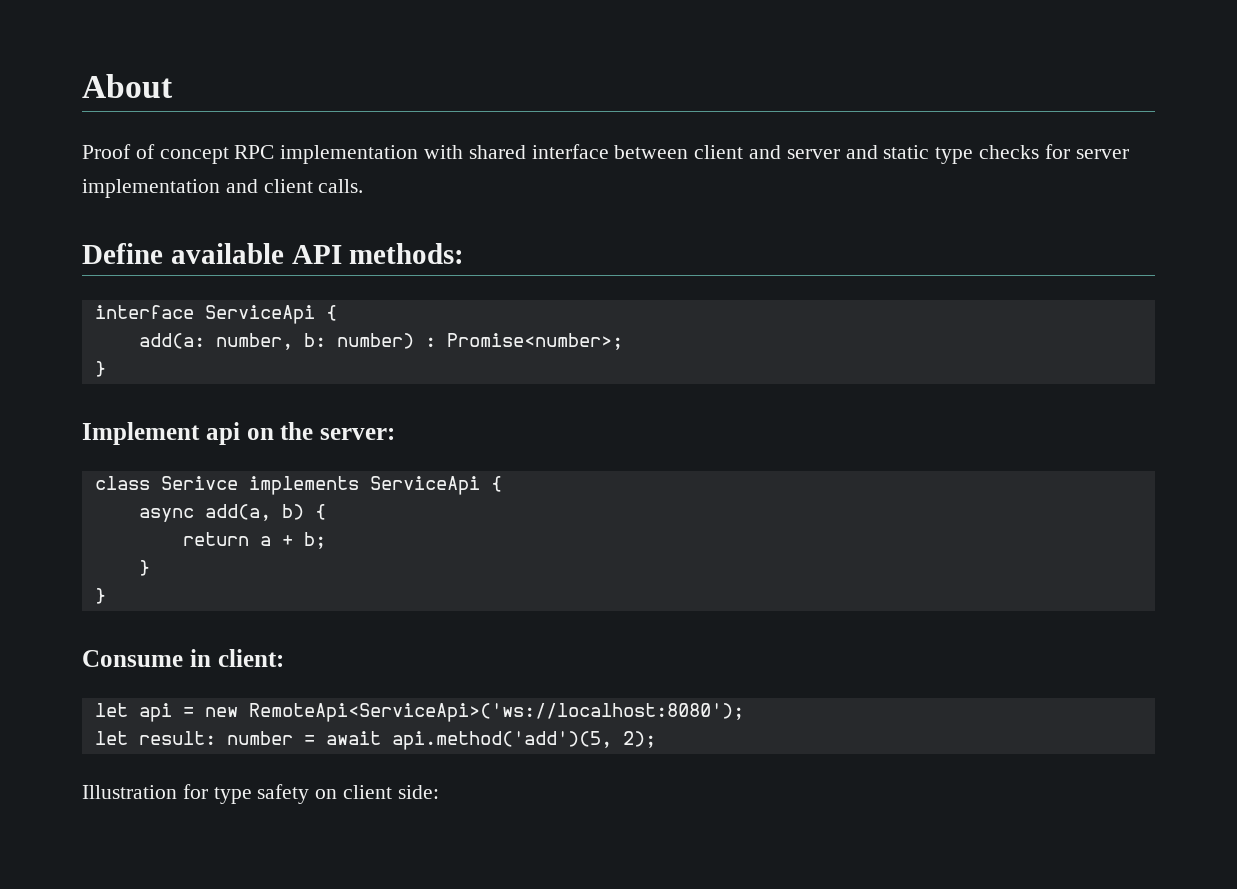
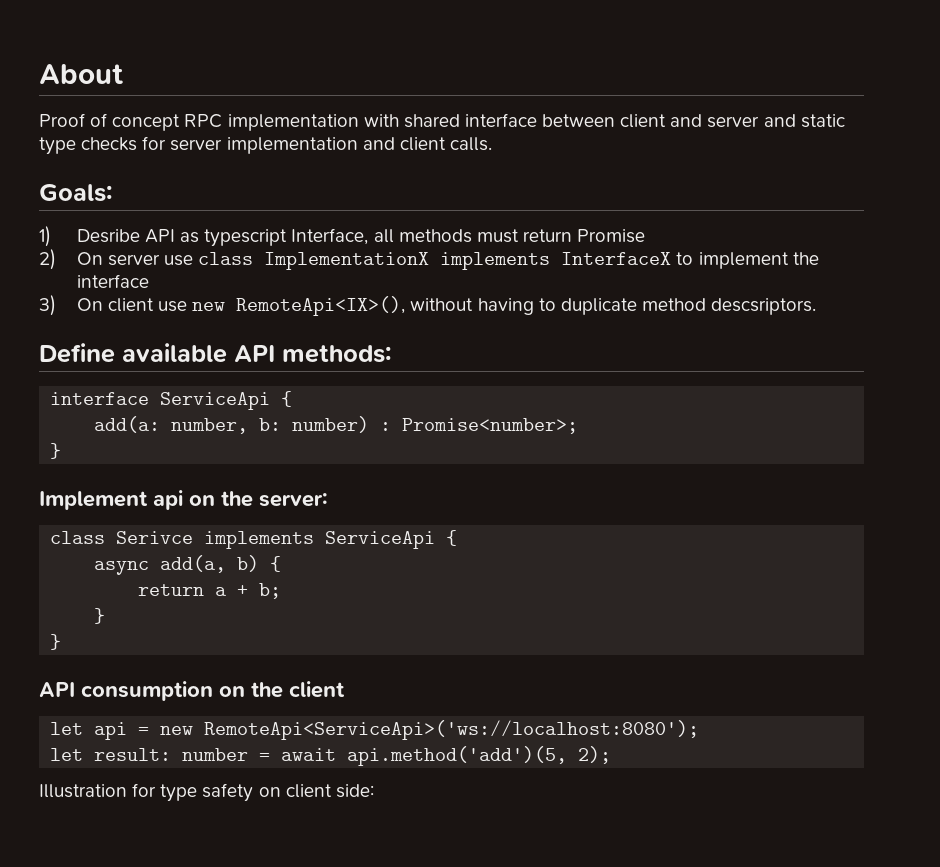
+ Goals:
+ 1) Desribe API as typescript Interface, all methods must return Promise
+ 2) On server use class ImplementationX implements InterfaceX to implement the interface
+ 3) On client use new RemoteApi<IX>(), without having to duplicate method descsriptors.
- Consume in client:
+ API consumption on the client

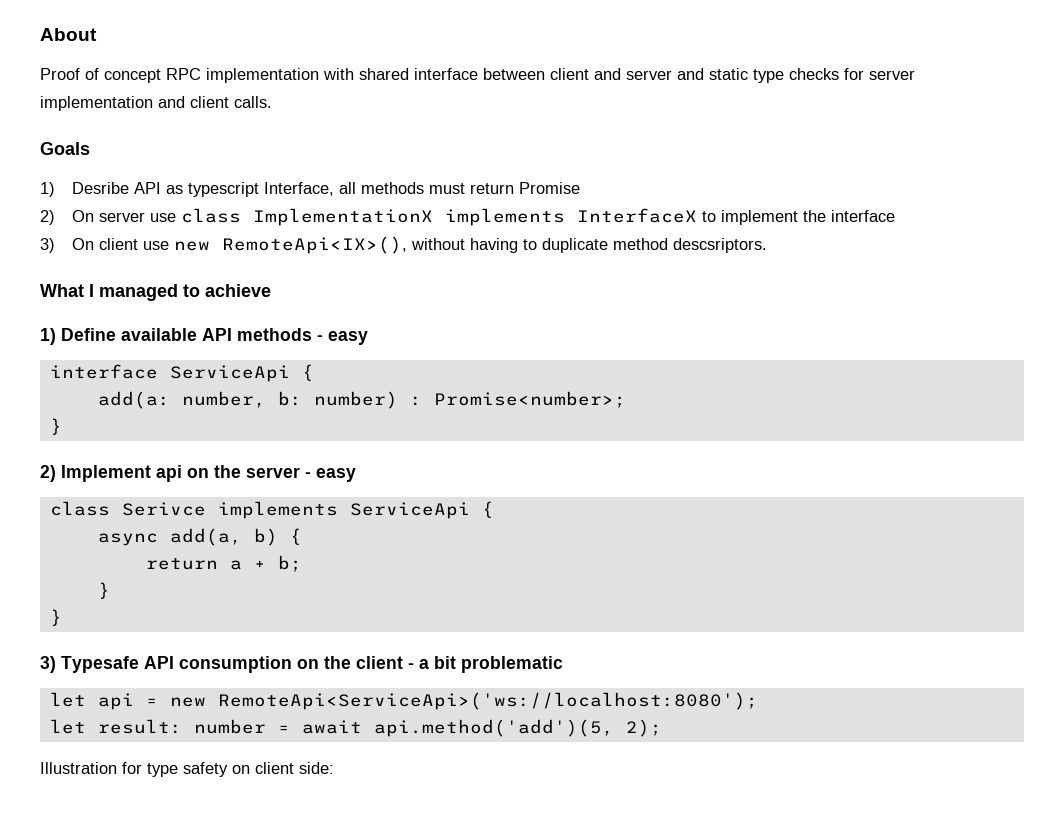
- Goals:
+ Goals
- Define available API methods:
+ What I managed to achieve
+ 1) Define available API methods - easy
- Implement api on the server:
+ 2) Implement api on the server - easy
- API consumption on the client
+ 3) Typesafe API consumption on the client - a bit problematic

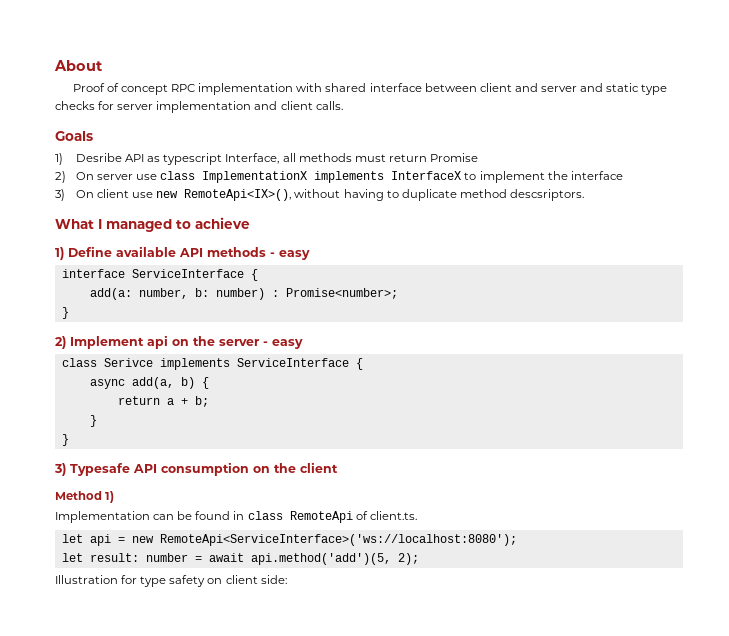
- interface ServiceApi {
+ interface ServiceInterface {
- class Serivce implements ServiceApi {
+ class Serivce implements ServiceInterface {
- 3) Typesafe API consumption on the client - a bit problematic
+ 3) Typesafe API consumption on the client
+ Method 1)
+ Implementation can be found in class RemoteApi of client.ts.
- let api = new RemoteApi<ServiceApi>('ws://localhost:8080');
+ let api = new RemoteApi<ServiceInterface>('ws://localhost:8080');

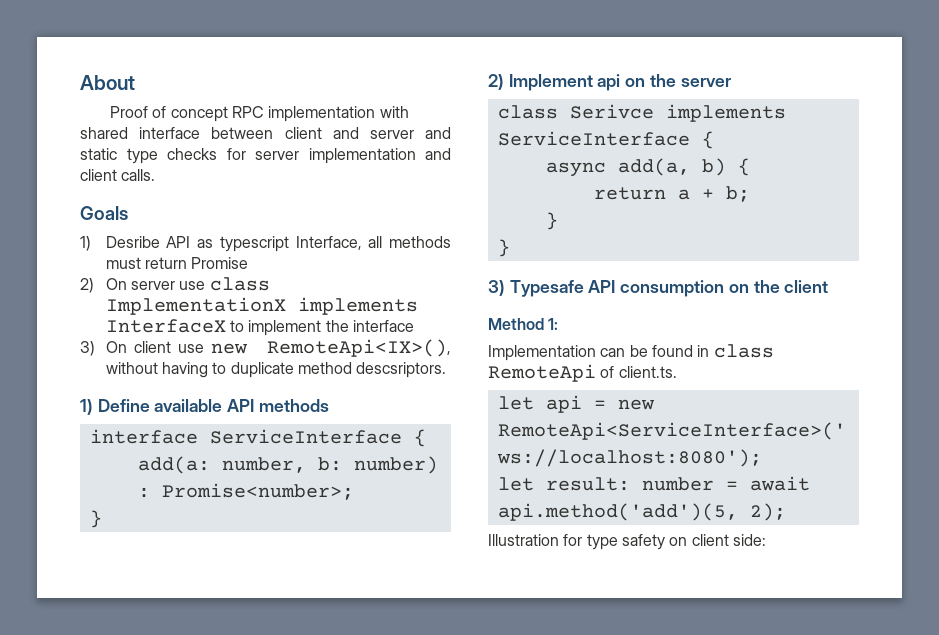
- What I managed to achieve
- 1) Define available API methods - easy
+ 1) Define available API methods
- 2) Implement api on the server - easy
+ 2) Implement api on the server
- Method 1)
+ Method 1:

